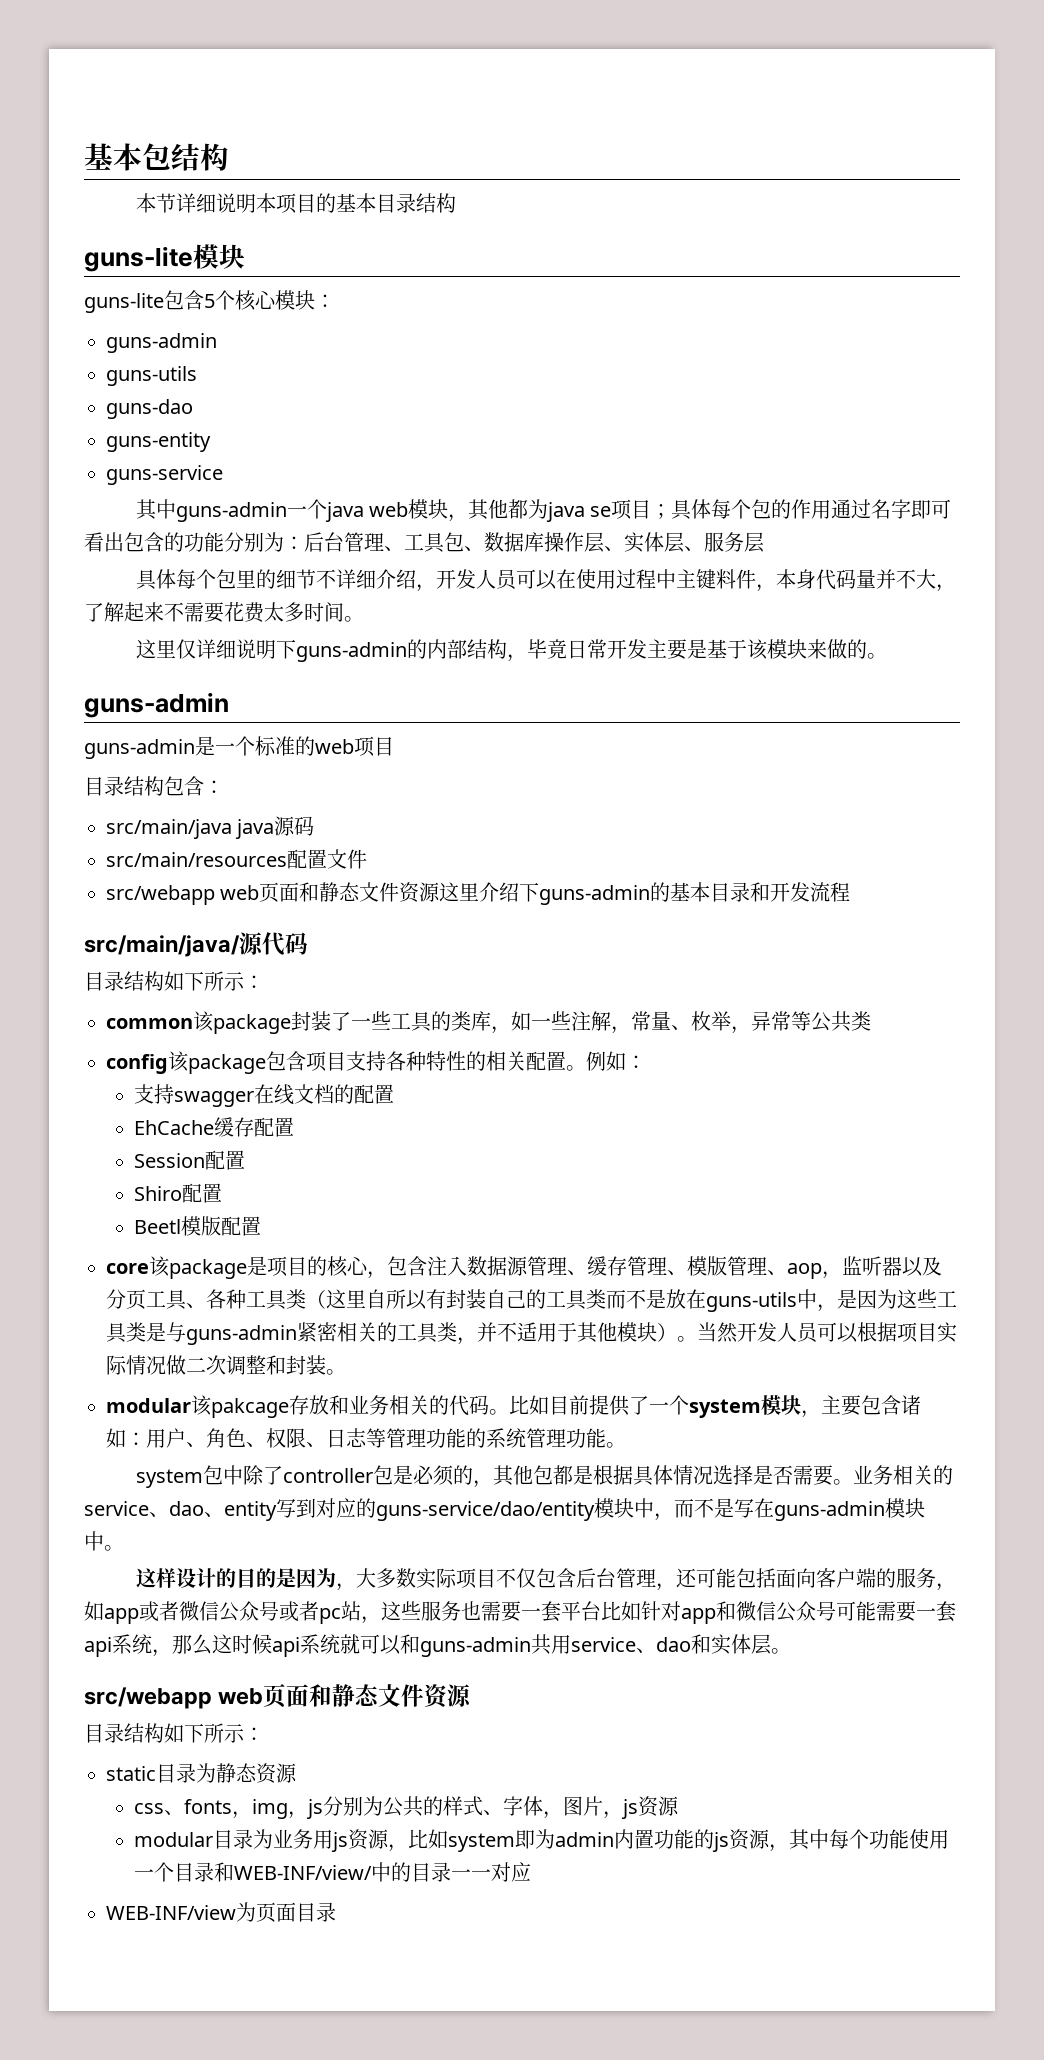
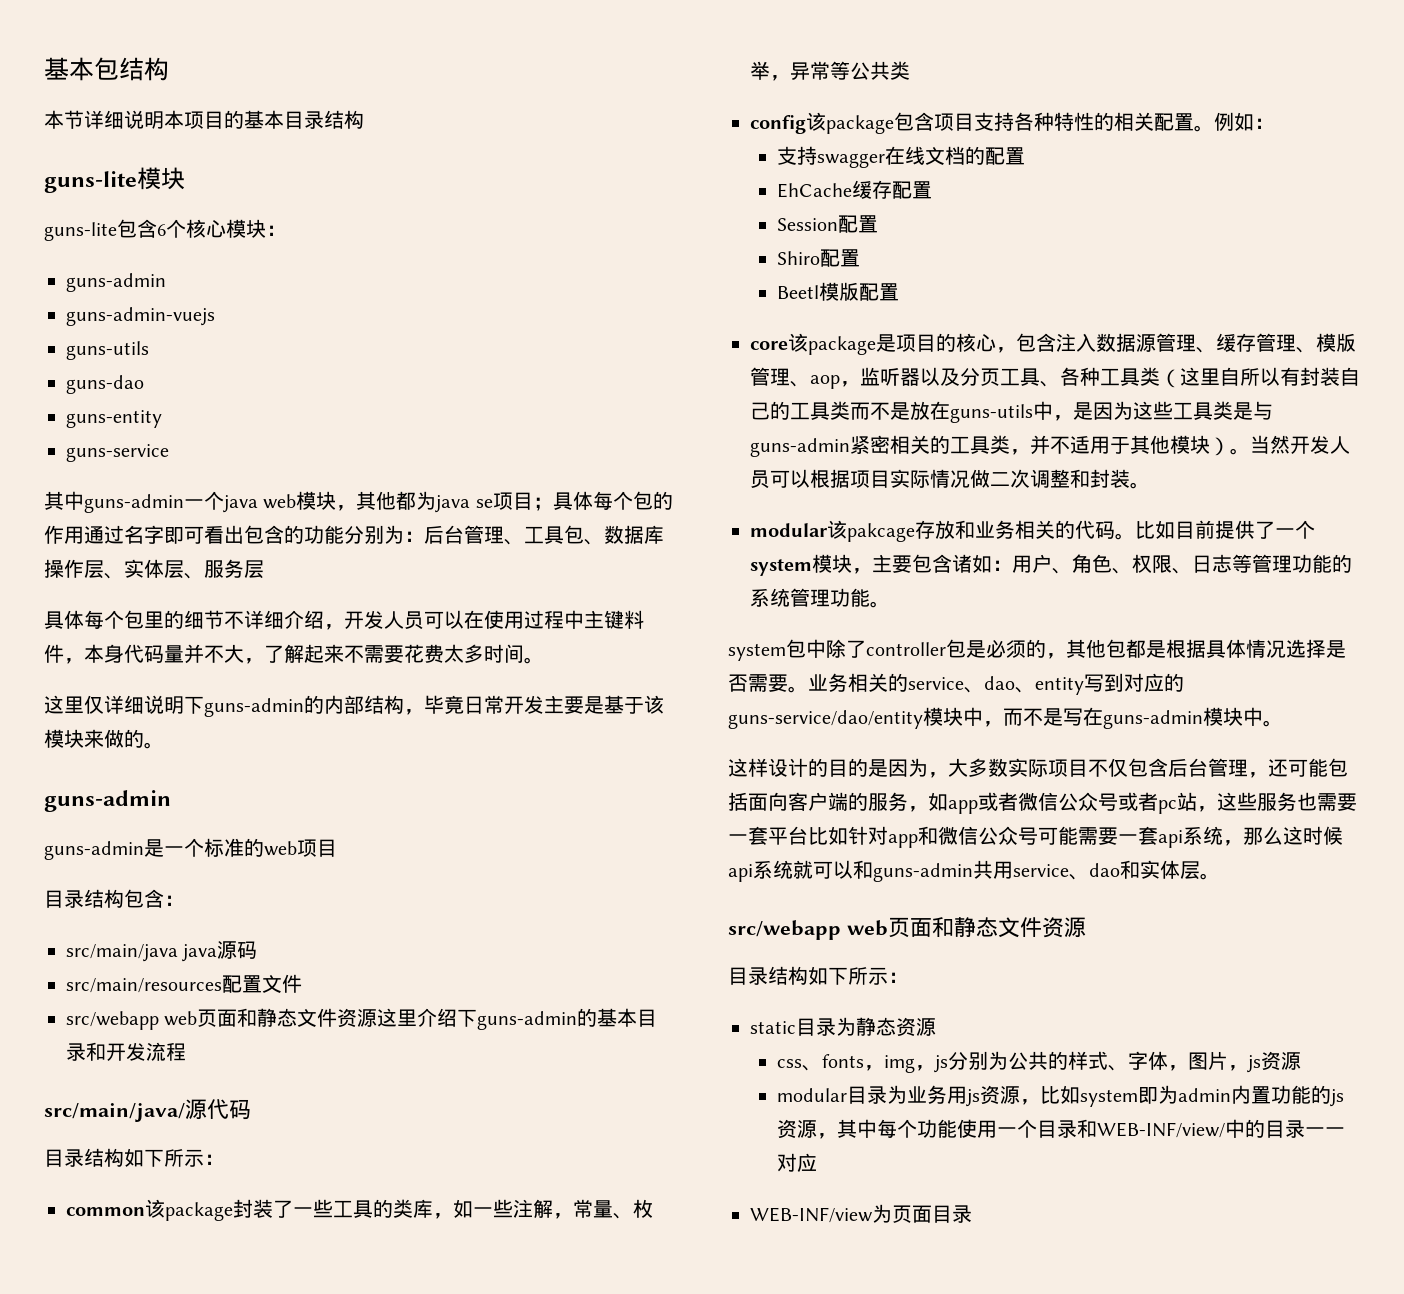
- guns-lite包含5个核心模块：
+ guns-lite包含6个核心模块：
+ guns-admin-vuejs

